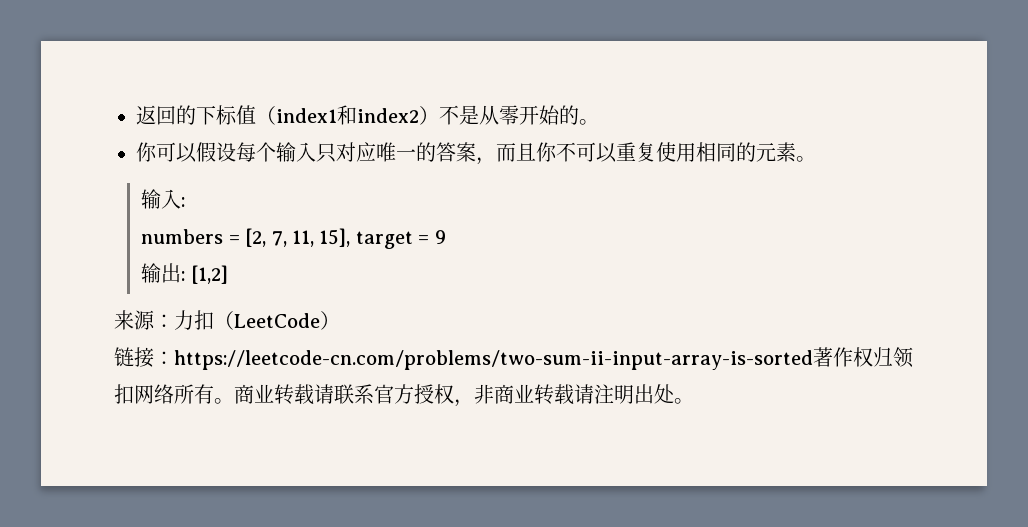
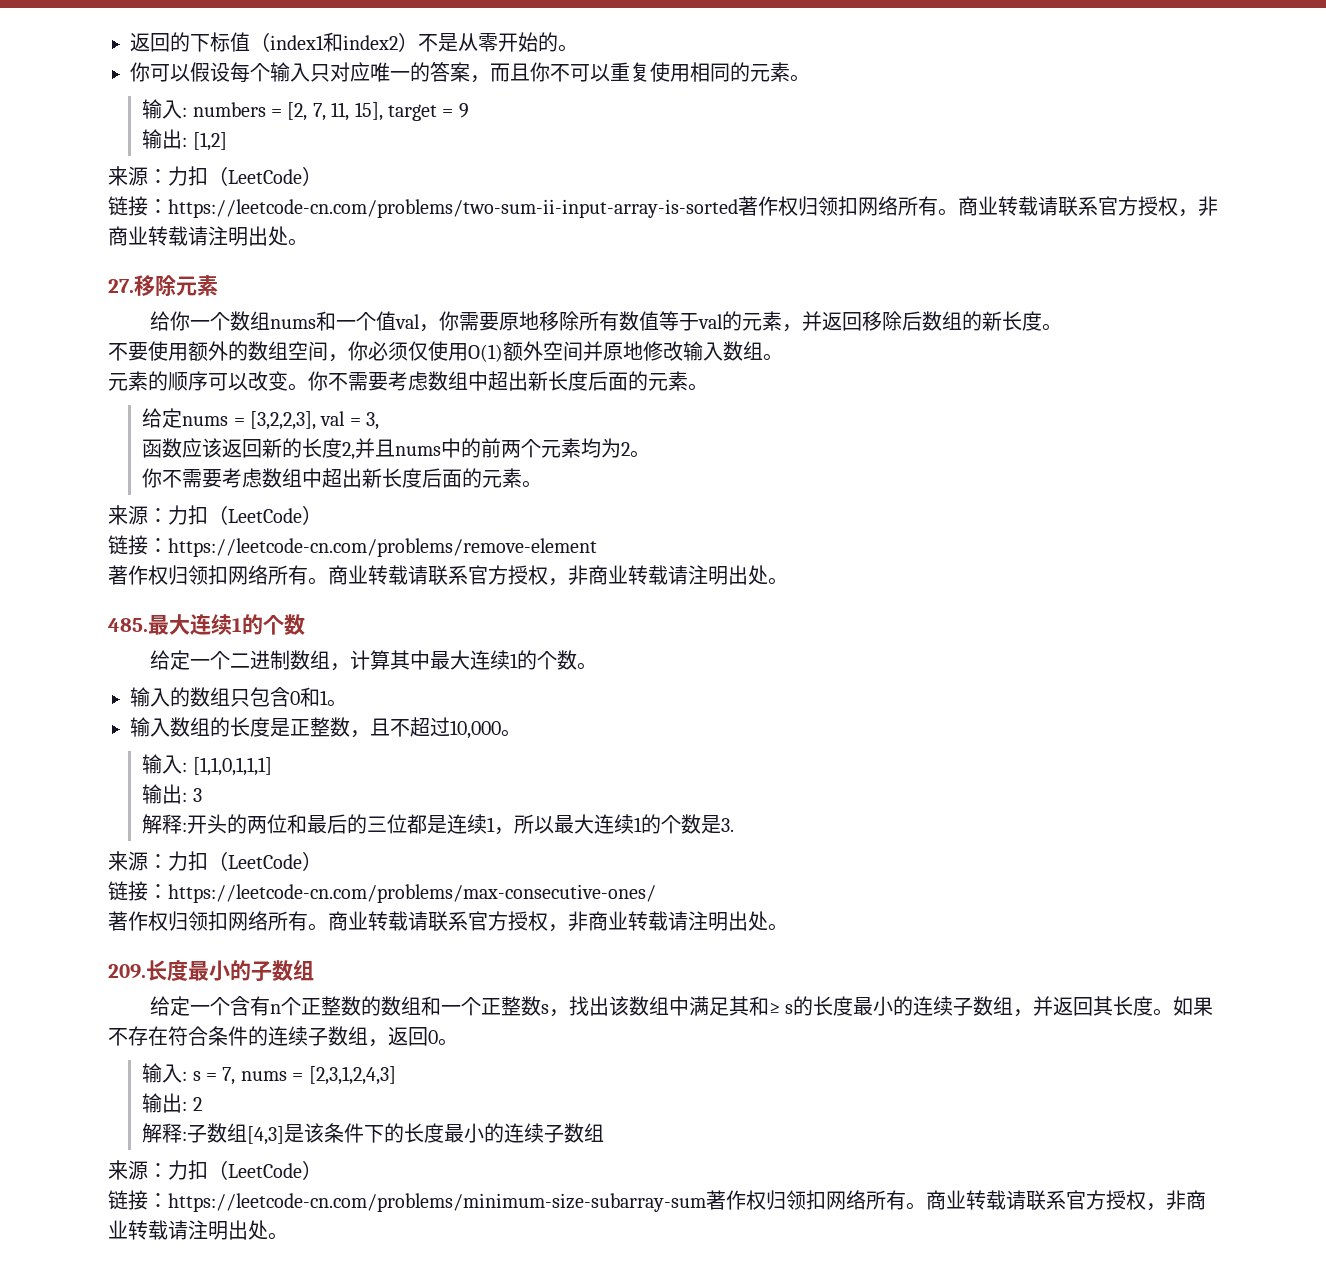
- 输入:
- numbers = [2, 7, 11, 15], target = 9
+ 输入: numbers = [2, 7, 11, 15], target = 9
+ 27.移除元素
+ 给你一个数组nums和一个值val，你需要原地移除所有数值等于val的元素，并返回移除后数组的新长度。
+ 不要使用额外的数组空间，你必须仅使用O(1)额外空间并原地修改输入数组。
+ 元素的顺序可以改变。你不需要考虑数组中超出新长度后面的元素。
+ 给定nums = [3,2,2,3], val = 3,
+ 函数应该返回新的长度2,并且nums中的前两个元素均为2。
+ 你不需要考虑数组中超出新长度后面的元素。
+ 来源：力扣（LeetCode）
+ 链接：https://leetcode-cn.com/problems/remove-element
+ 著作权归领扣网络所有。商业转载请联系官方授权，非商业转载请注明出处。
+ 485.最大连续1的个数
+ 给定一个二进制数组，计算其中最大连续1的个数。
+ 输入的数组只包含0和1。
+ 输入数组的长度是正整数，且不超过10,000。
+ 输入: [1,1,0,1,1,1]
+ 输出: 3
+ 解释:开头的两位和最后的三位都是连续1，所以最大连续1的个数是3.
+ 来源：力扣（LeetCode）
+ 链接：https://leetcode-cn.com/problems/max-consecutive-ones/
+ 著作权归领扣网络所有。商业转载请联系官方授权，非商业转载请注明出处。
+ 209.长度最小的子数组
+ 给定一个含有n个正整数的数组和一个正整数s，找出该数组中满足其和≥ s的长度最小的连续子数组，并返回其长度。如果不存在符合条件的连续子数组，返回0。
+ 输入: s = 7, nums = [2,3,1,2,4,3]
+ 输出: 2
+ 解释:子数组[4,3]是该条件下的长度最小的连续子数组
+ 来源：力扣（LeetCode）
+ 链接：https://leetcode-cn.com/problems/minimum-size-subarray-sum著作权归领扣网络所有。商业转载请联系官方授权，非商业转载请注明出处。

